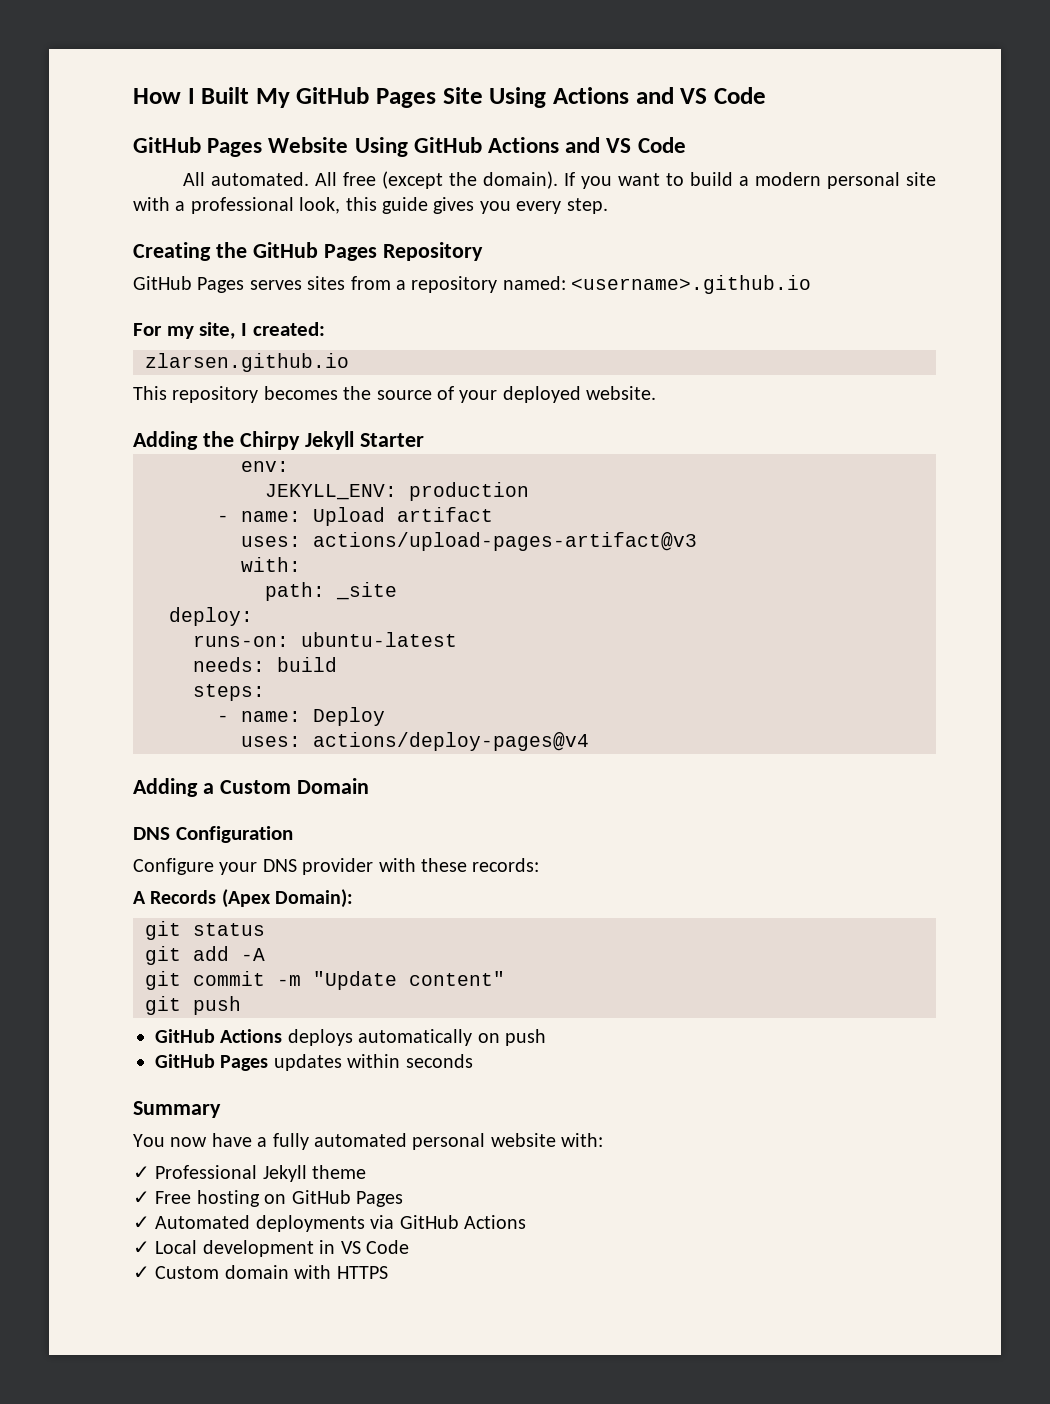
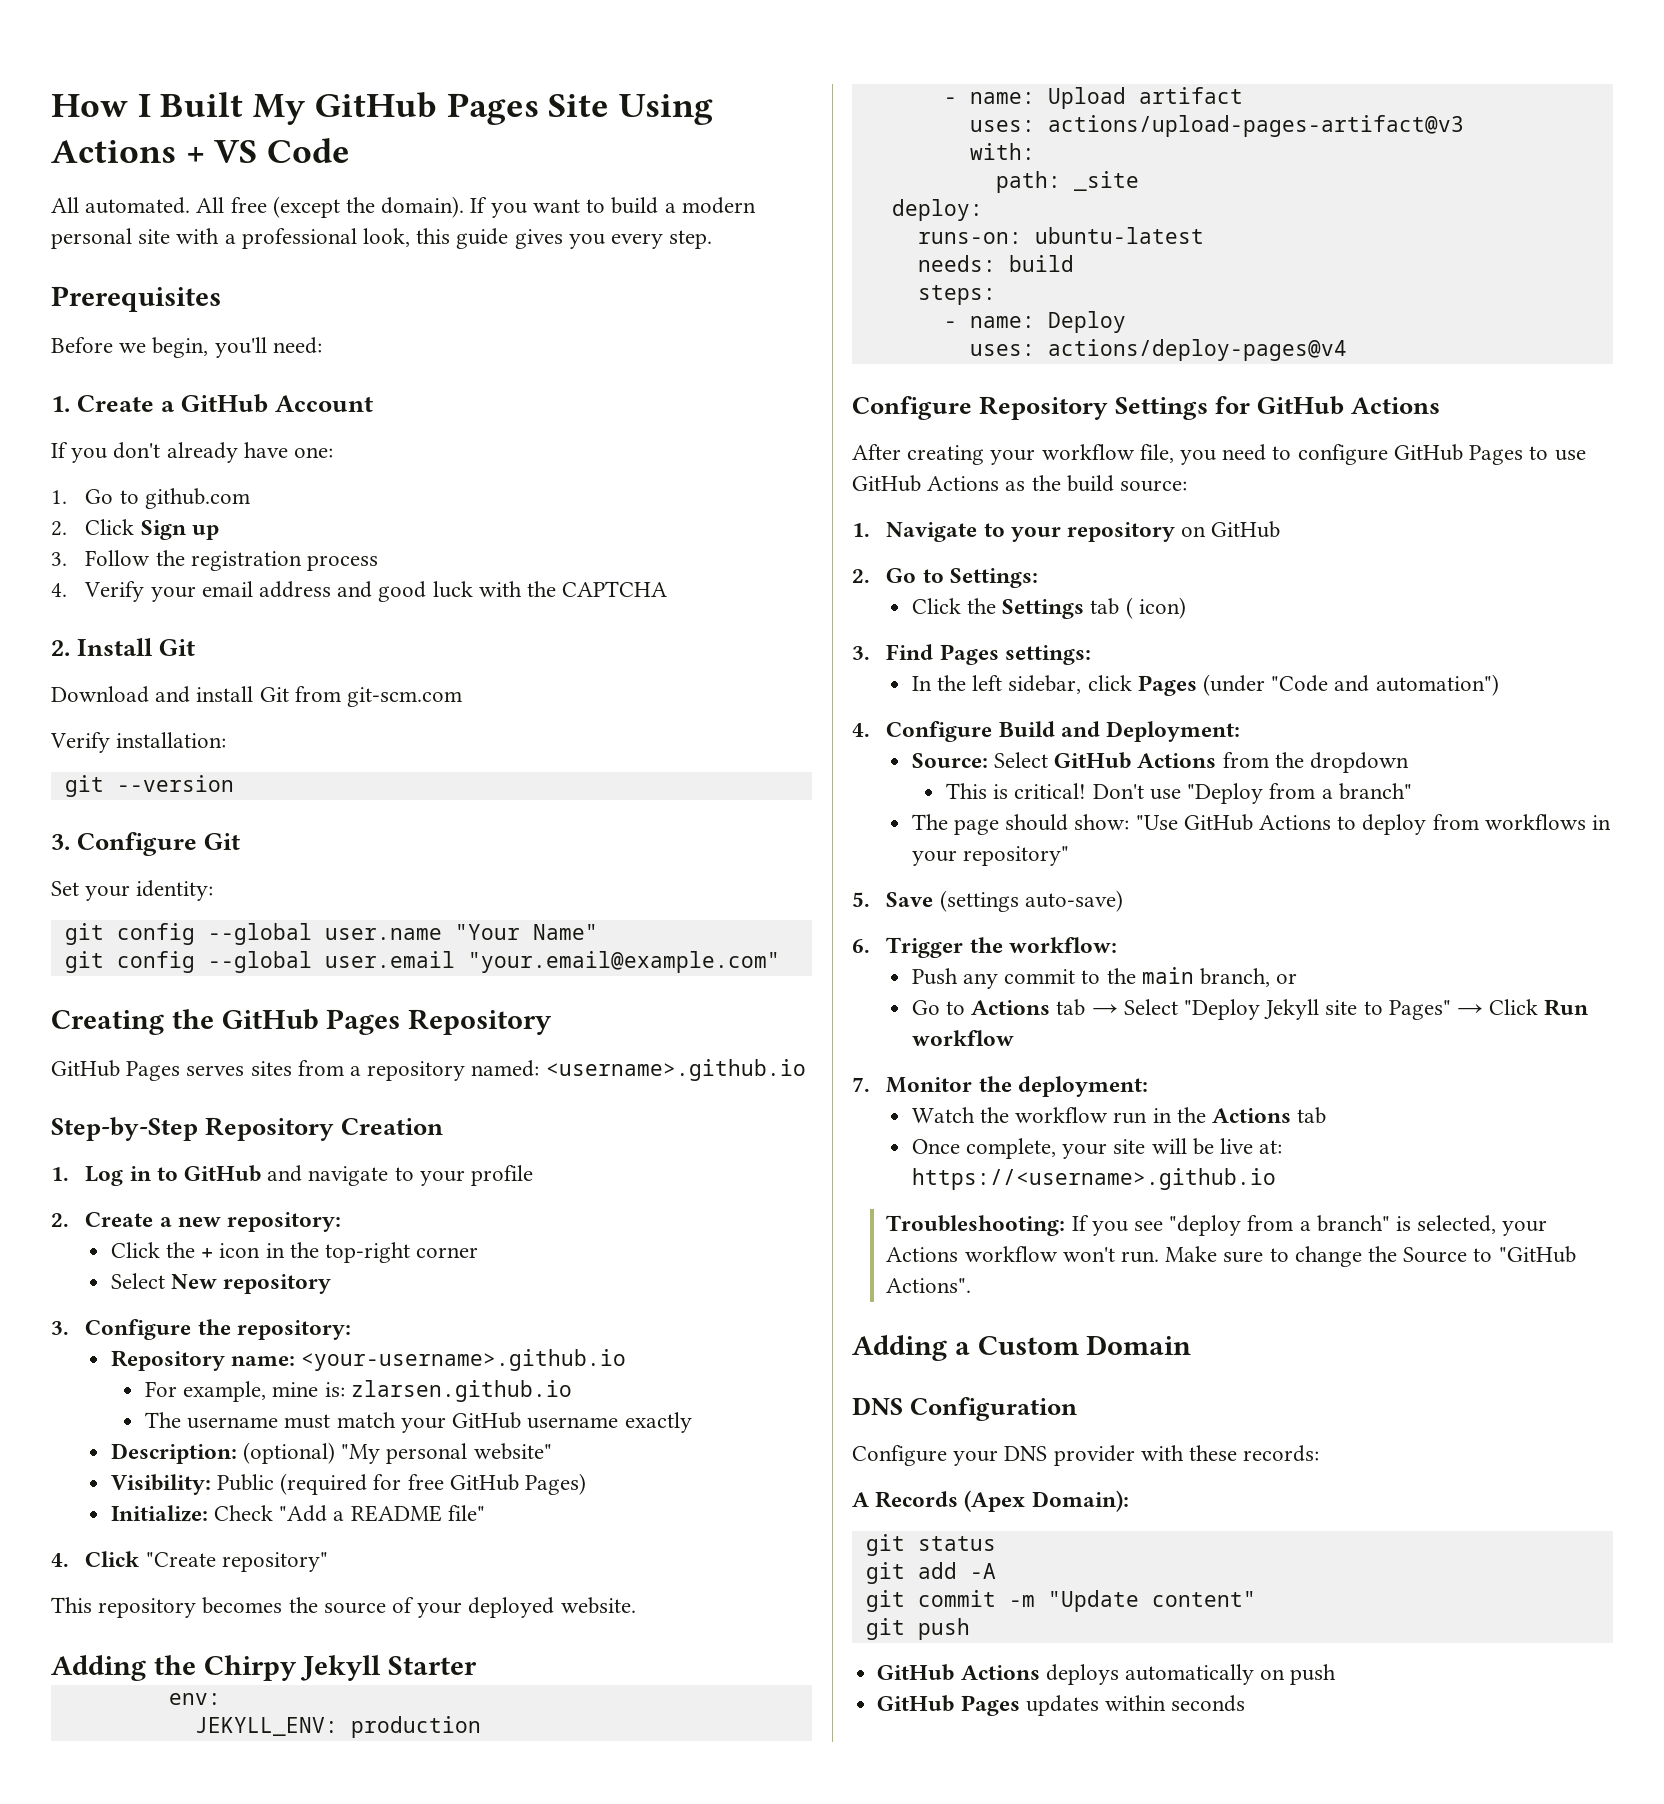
- How I Built My GitHub Pages Site Using Actions and VS Code
- GitHub Pages Website Using GitHub Actions and VS Code
+ How I Built My GitHub Pages Site Using Actions + VS Code
+ Prerequisites
+ Before we begin, you'll need:
+ 1. Create a GitHub Account
+ If you don't already have one:
+ 1. Go to github.com
+ 2. Click Sign up
+ 3. Follow the registration process
+ 4. Verify your email address and good luck with the CAPTCHA
+ 2. Install Git
+ Download and install Git from git-scm.com
+ Verify installation:
+ git --version
+ 3. Configure Git
+ Set your identity:
+ git config --global user.name "Your Name"
+ git config --global user.email "your.email@example.com"
- For my site, I created:
- zlarsen.github.io
+ Step-by-Step Repository Creation
+ 1. Log in to GitHub and navigate to your profile
+ 2. Create a new repository:
+ Click the + icon in the top-right corner
+ Select New repository
+ 3. Configure the repository:
+ Repository name: <your-username>.github.io
+ For example, mine is: zlarsen.github.io
+ The username must match your GitHub username exactly
+ Description: (optional) "My personal website"
+ Visibility: Public (required for free GitHub Pages)
+ Initialize: Check "Add a README file"
+ 4. Click "Create repository"
+ Configure Repository Settings for GitHub Actions
+ After creating your workflow file, you need to configure GitHub Pages to use GitHub Actions as the build source:
+ 1. Navigate to your repository on GitHub
+ 2. Go to Settings:
+ Click the Settings tab ( icon)
+ 3. Find Pages settings:
+ In the left sidebar, click Pages (under "Code and automation")
+ 4. Configure Build and Deployment:
+ Source: Select GitHub Actions from the dropdown
+ This is critical! Don't use "Deploy from a branch"
+ The page should show: "Use GitHub Actions to deploy from workflows in your repository"
+ 5. Save (settings auto-save)
+ 6. Trigger the workflow:
+ Push any commit to the main branch, or
+ Go to Actions tab → Select "Deploy Jekyll site to Pages" → Click Run workflow
+ 7. Monitor the deployment:
+ Watch the workflow run in the Actions tab
+ Once complete, your site will be live at: https://<username>.github.io
+ Troubleshooting: If you see "deploy from a branch" is selected, your Actions workflow won't run. Make sure to change the Source to "GitHub Actions".
- Summary
- You now have a fully automated personal website with:
- ✓ Professional Jekyll theme
- ✓ Free hosting on GitHub Pages
- ✓ Automated deployments via GitHub Actions
- ✓ Local development in VS Code
- ✓ Custom domain with HTTPS

